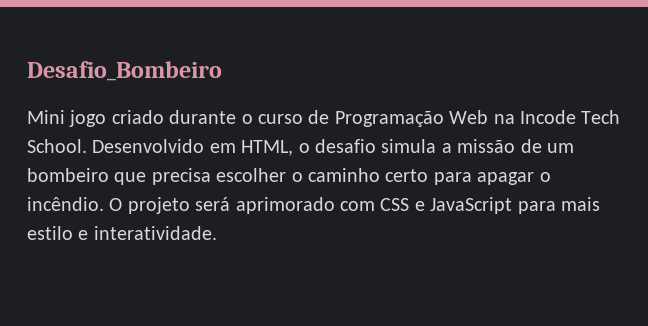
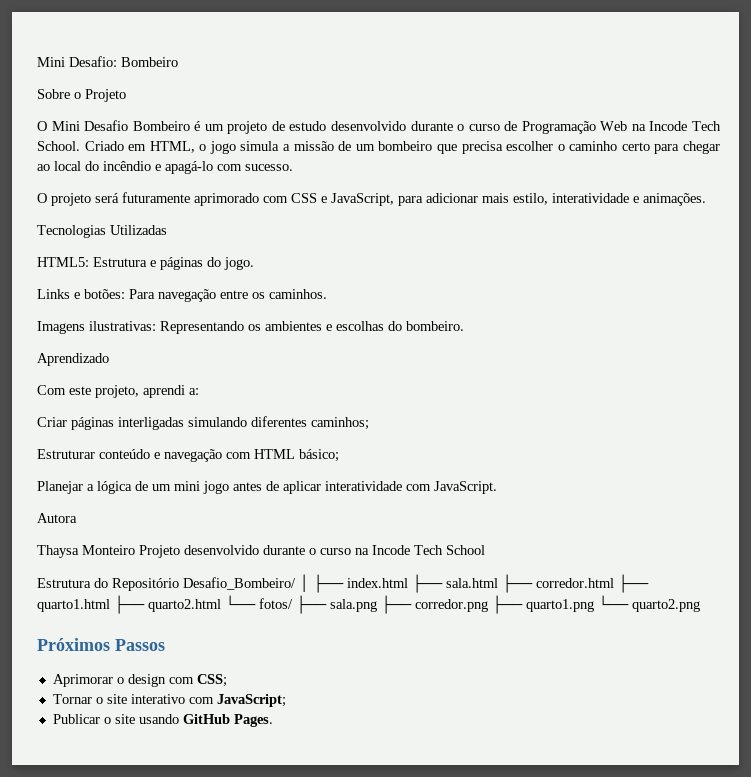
- Desafio_Bombeiro
- Mini jogo criado durante o curso de Programação Web na Incode Tech School.
+ Mini Desafio: Bombeiro
+ Sobre o Projeto
+ O Mini Desafio Bombeiro é um projeto de estudo desenvolvido durante o curso de Programação Web na Incode Tech School.
- Desenvolvido em HTML, o desafio simula a missão de um bombeiro que precisa escolher o caminho certo para apagar o incêndio. O projeto será aprimorado com CSS e JavaScript para mais estilo e interatividade.
+ Criado em HTML, o jogo simula a missão de um bombeiro que precisa escolher o caminho certo para chegar ao local do incêndio e apagá-lo com sucesso.
+ O projeto será futuramente aprimorado com CSS e JavaScript, para adicionar mais estilo, interatividade e animações.
+ Tecnologias Utilizadas
+ HTML5: Estrutura e páginas do jogo.
+ Links e botões: Para navegação entre os caminhos.
+ Imagens ilustrativas: Representando os ambientes e escolhas do bombeiro.
+ Aprendizado
+ Com este projeto, aprendi a:
+ Criar páginas interligadas simulando diferentes caminhos;
+ Estruturar conteúdo e navegação com HTML básico;
+ Planejar a lógica de um mini jogo antes de aplicar interatividade com JavaScript.
+ Autora
+ Thaysa Monteiro Projeto desenvolvido durante o curso na Incode Tech School
+ Estrutura do Repositório Desafio_Bombeiro/ │ ├── index.html ├── sala.html ├── corredor.html ├── quarto1.html ├── quarto2.html └── fotos/ ├── sala.png ├── corredor.png ├── quarto1.png └── quarto2.png
+ Próximos Passos
+ Aprimorar o design com CSS;
+ Tornar o site interativo com JavaScript;
+ Publicar o site usando GitHub Pages.

